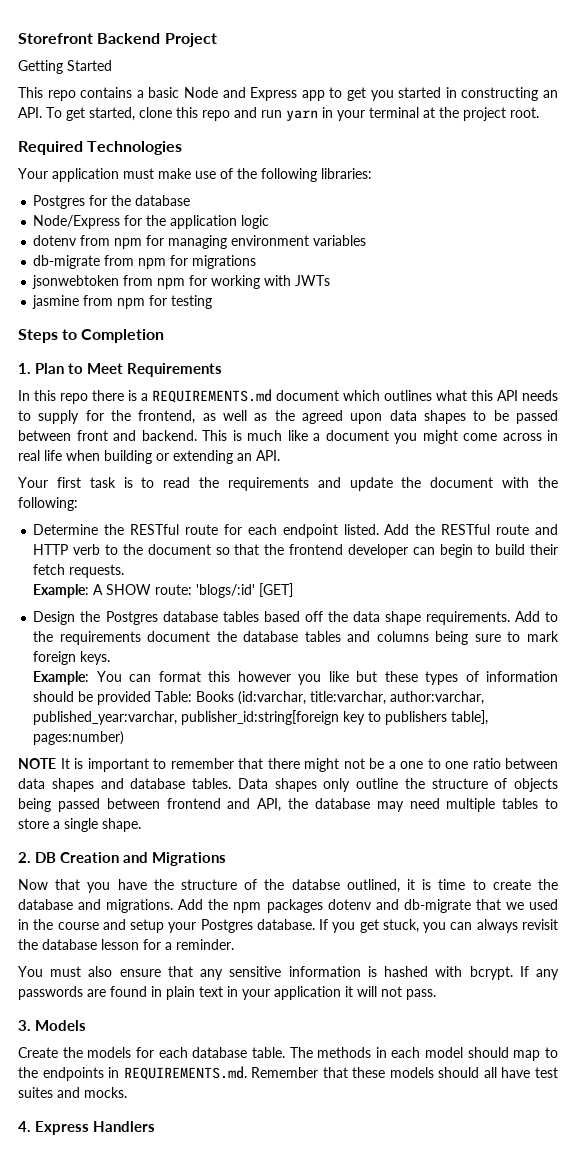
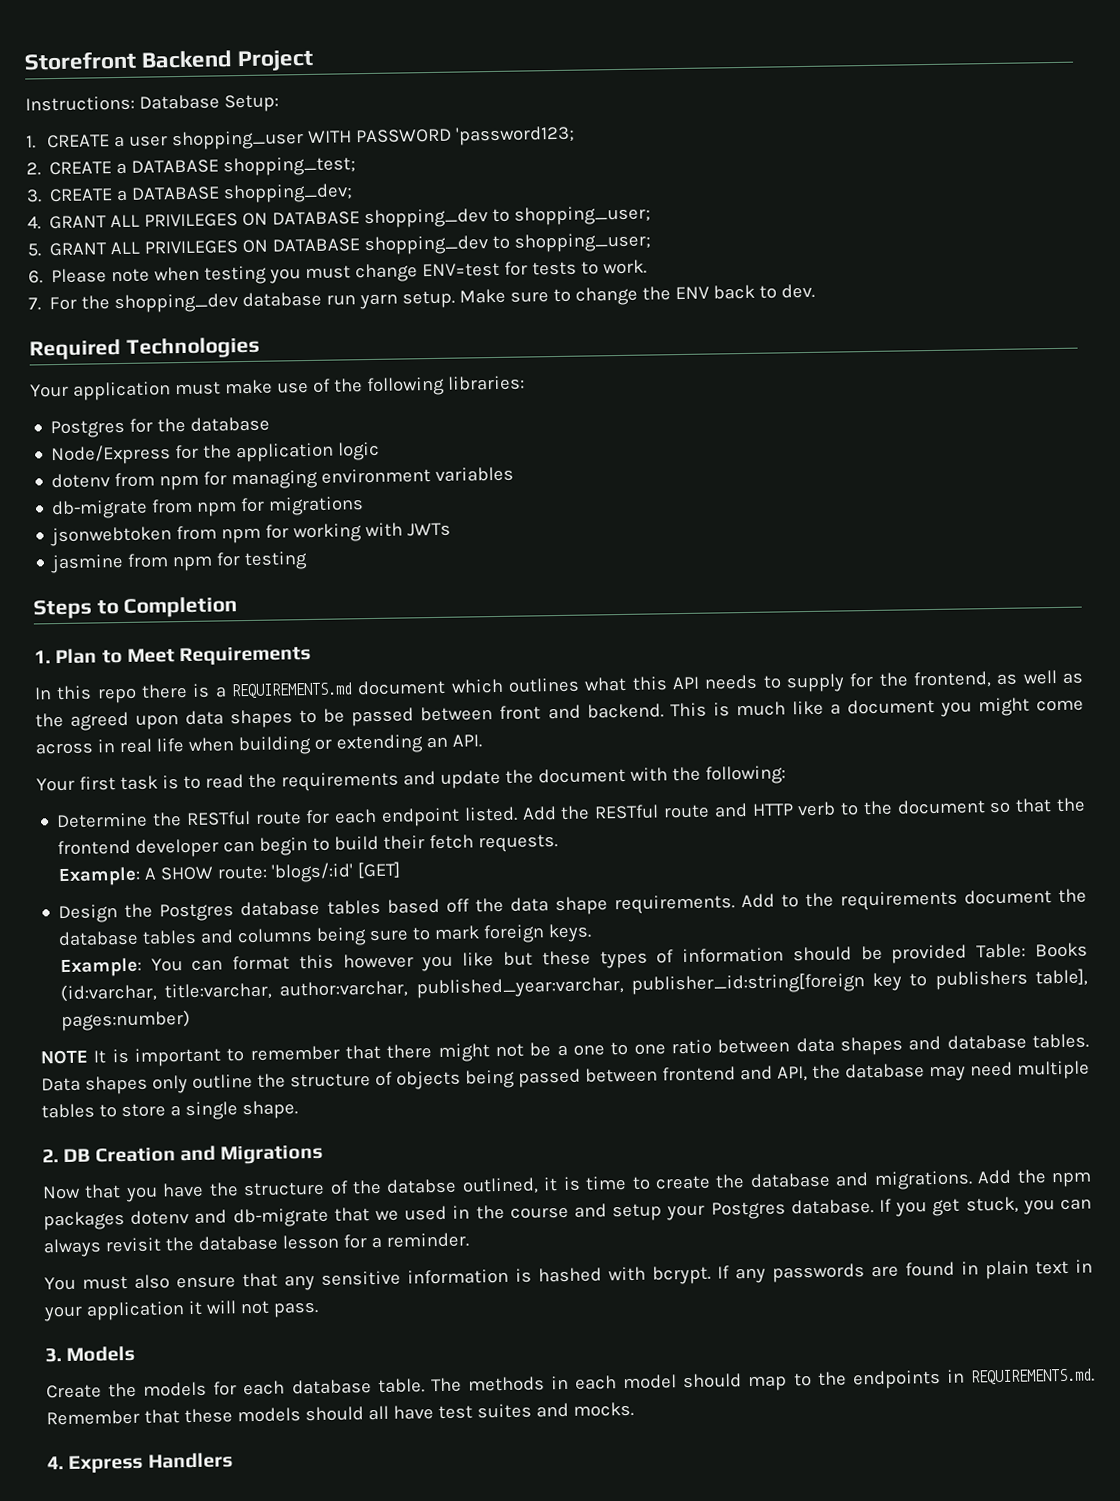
- Getting Started
- This repo contains a basic Node and Express app to get you started in constructing an API. To get started, clone this repo and run yarn in your terminal at the project root.
+ Instructions: Database Setup:
+ 1. CREATE a user shopping_user WITH PASSWORD 'password123;
+ 2. CREATE a DATABASE shopping_test;
+ 3. CREATE a DATABASE shopping_dev;
+ 4. GRANT ALL PRIVILEGES ON DATABASE shopping_dev to shopping_user;
+ 5. GRANT ALL PRIVILEGES ON DATABASE shopping_dev to shopping_user;
+ 6. Please note when testing you must change ENV=test for tests to work.
+ 7. For the shopping_dev database run yarn setup. Make sure to change the ENV back to dev.

